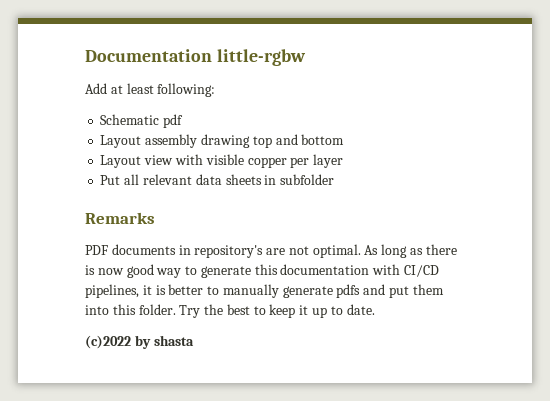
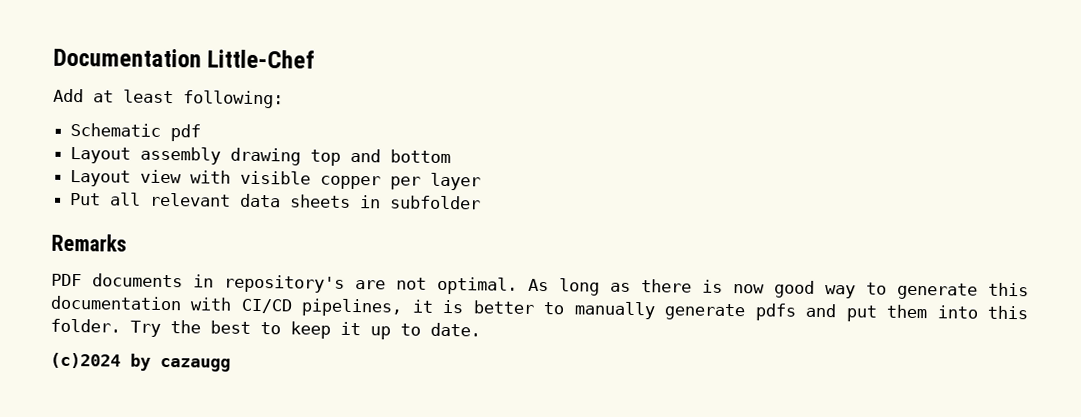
- Documentation little-rgbw
+ Documentation Little-Chef
- (c)2022 by shasta
+ (c)2024 by cazaugg

